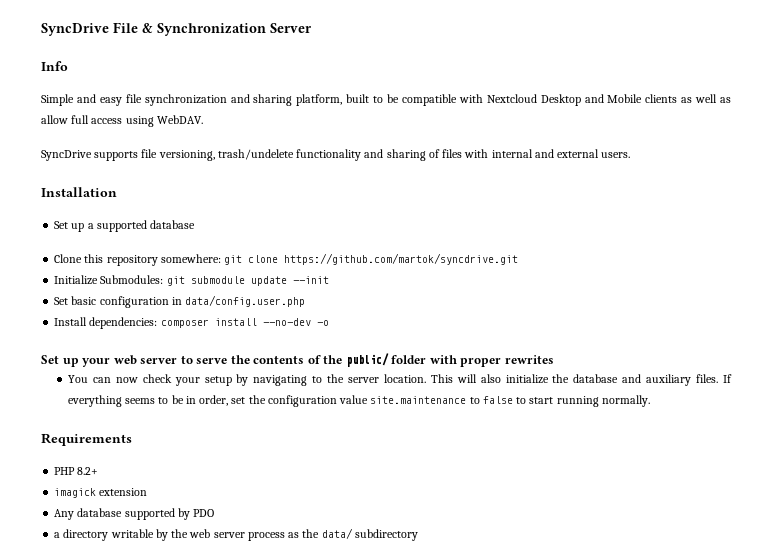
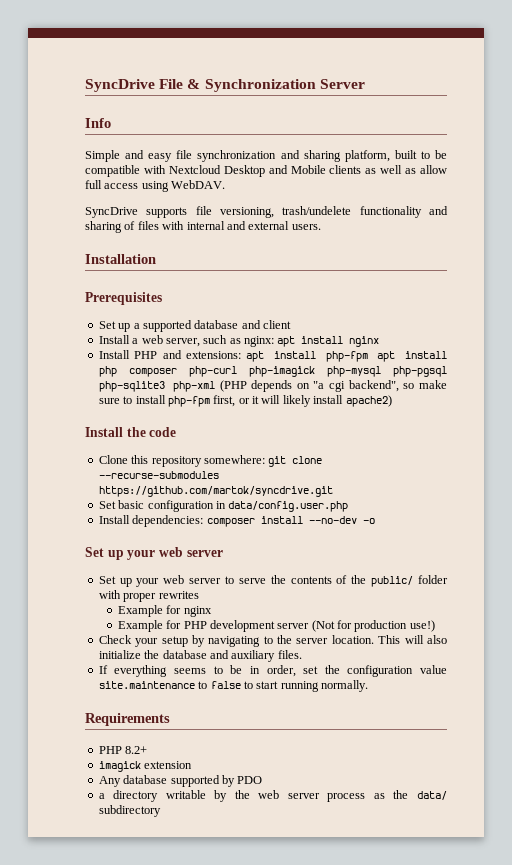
+ Prerequisites
- Set up a supported database
+ Set up a supported database and client
+ Install a web server, such as nginx: apt install nginx
+ Install PHP and extensions: apt install php-fpm apt install php composer php-curl php-imagick php-mysql php-pgsql php-sqlite3 php-xml (PHP depends on "a cgi backend", so make sure to install php-fpm first, or it will likely install apache2)
+ Install the code
- Clone this repository somewhere: git clone https://github.com/martok/syncdrive.git
+ Clone this repository somewhere: git clone --recurse-submodules https://github.com/martok/syncdrive.git
- Initialize Submodules: git submodule update --init
  Install dependencies: composer install --no-dev -o
+ Set up your web server
- You can now check your setup by navigating to the server location.
+ Example for nginx
+ Example for PHP development server (Not for production use!)
+ Check your setup by navigating to the server location.
- This will also initialize the database and auxiliary files. If everything seems to be in order, set the configuration value site.maintenance to false to start running normally.
+ This will also initialize the database and auxiliary files.
+ If everything seems to be in order, set the configuration value site.maintenance to false to start running normally.

